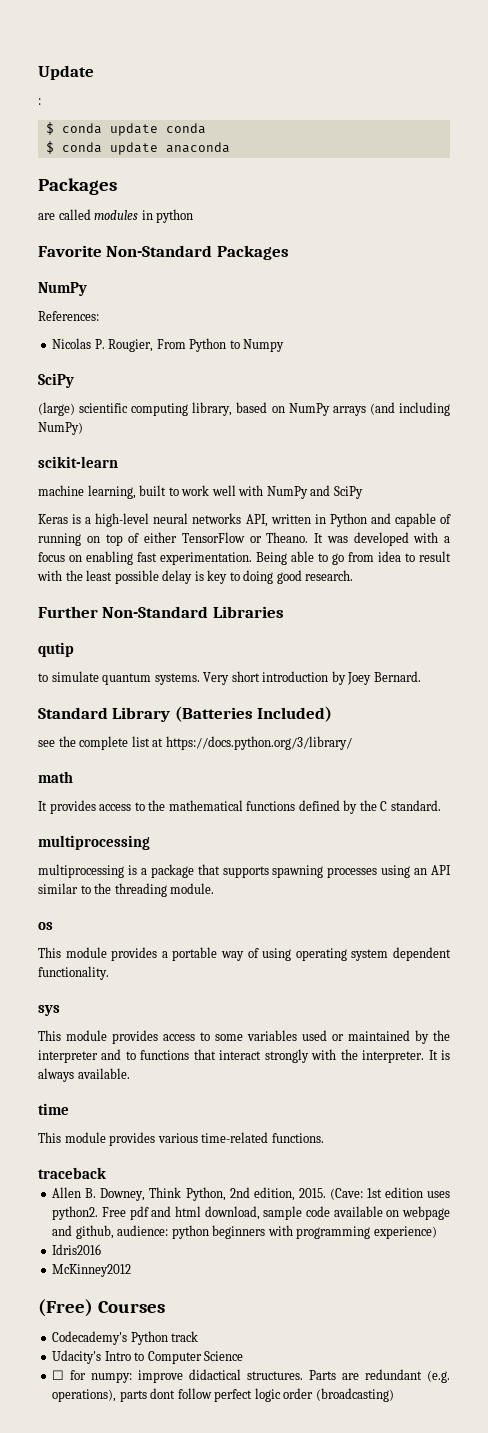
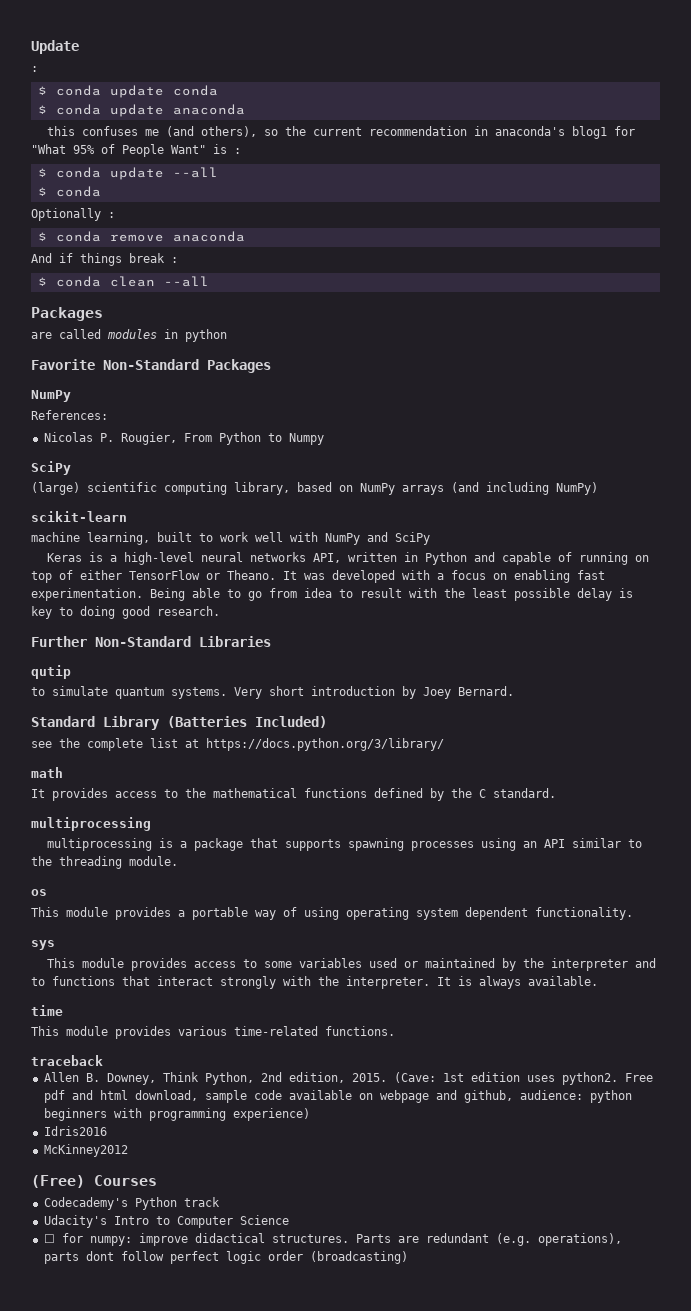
+ this confuses me (and others), so the current recommendation in anaconda's blog1 for "What 95% of People Want" is :
+ $ conda update --all
+ $ conda
+ Optionally :
+ $ conda remove anaconda
+ And if things break :
+ $ conda clean --all

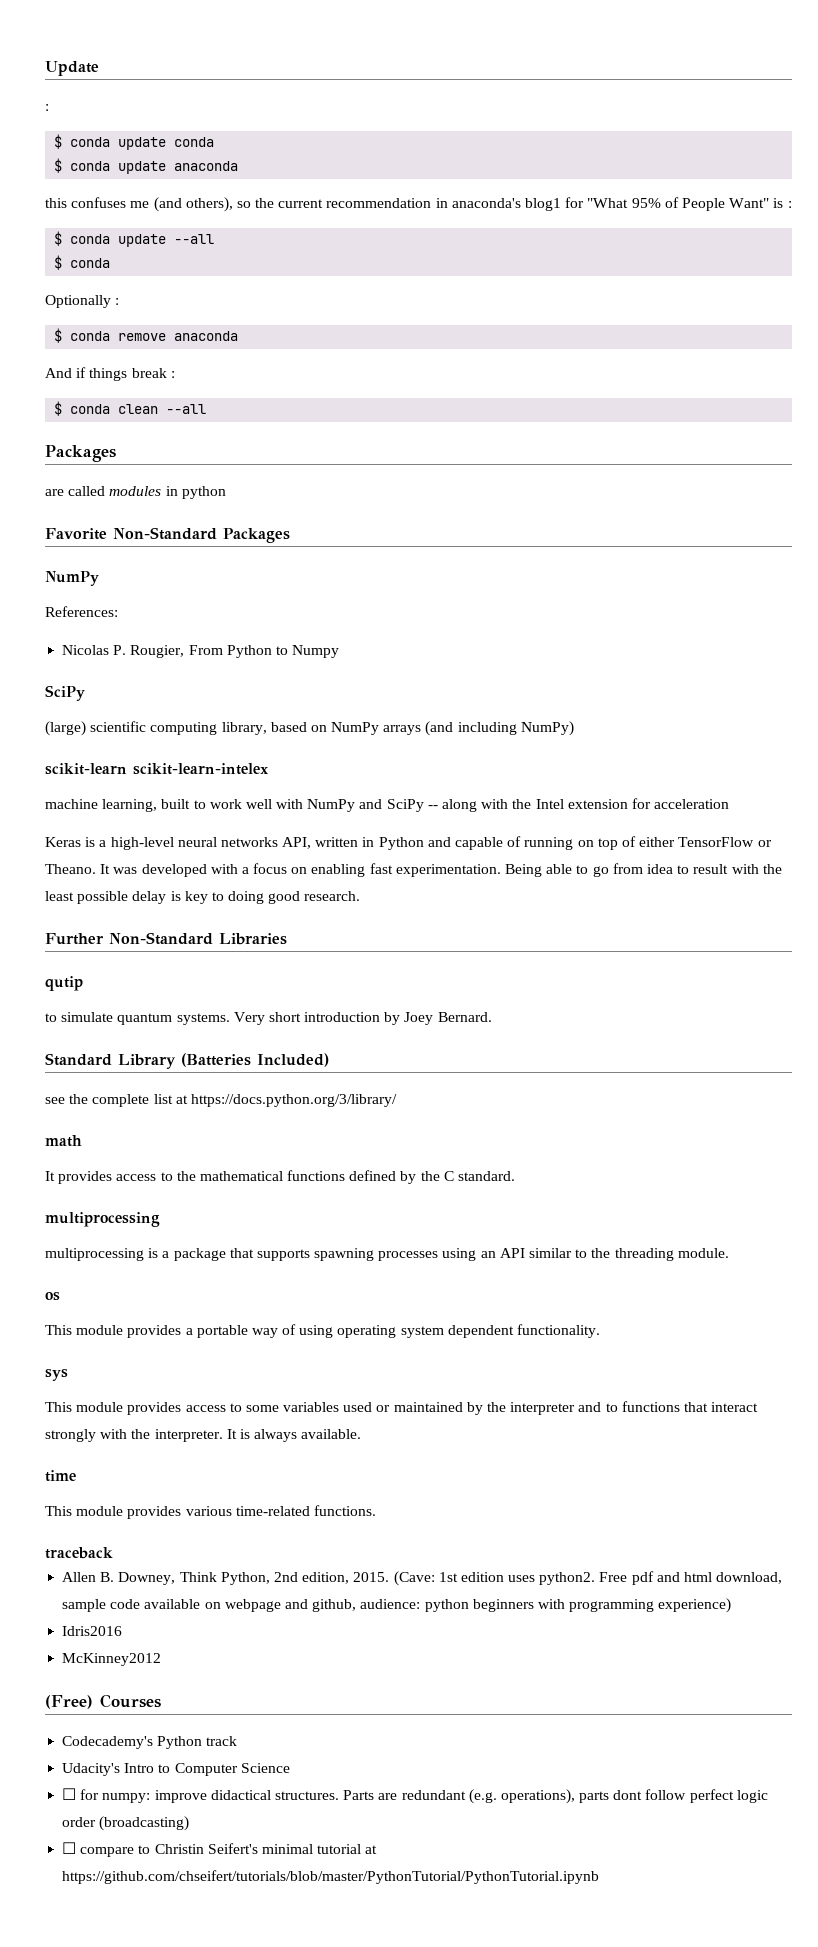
- scikit-learn
+ scikit-learn scikit-learn-intelex
- machine learning, built to work well with NumPy and SciPy
+ machine learning, built to work well with NumPy and SciPy -- along with the Intel extension for acceleration
+ ☐ compare to Christin Seifert's minimal tutorial at https://github.com/chseifert/tutorials/blob/master/PythonTutorial/PythonTutorial.ipynb

